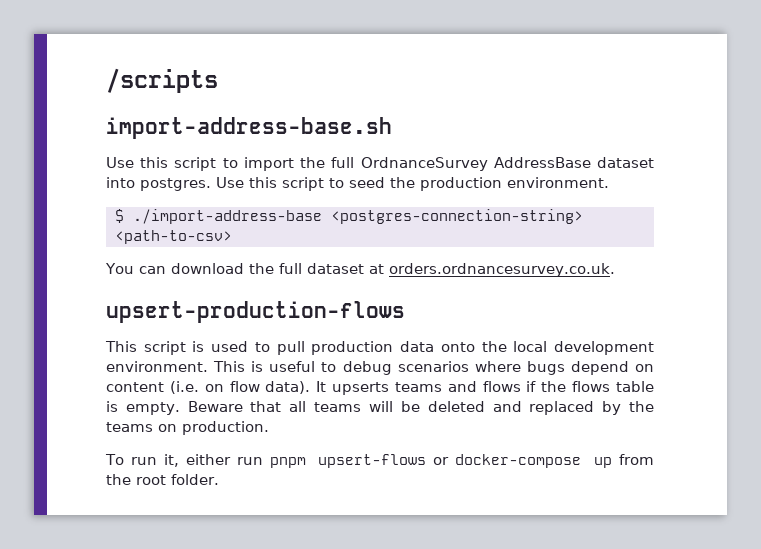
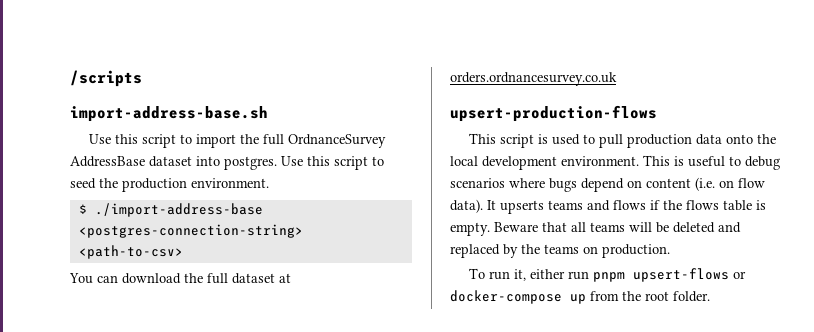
- You can download the full dataset at orders.ordnancesurvey.co.uk.
+ You can download the full dataset at orders.ordnancesurvey.co.uk

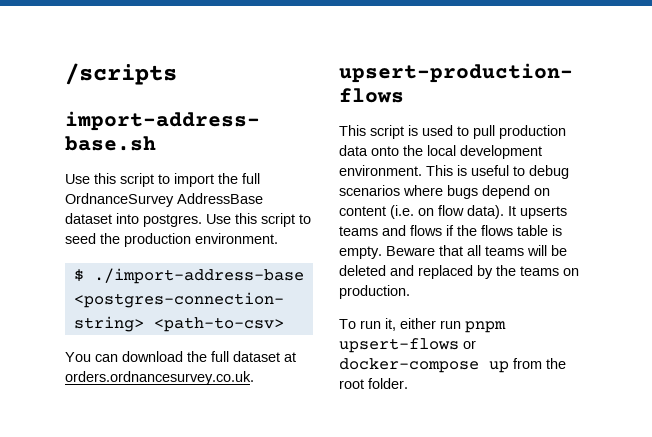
- You can download the full dataset at orders.ordnancesurvey.co.uk
+ You can download the full dataset at orders.ordnancesurvey.co.uk.

